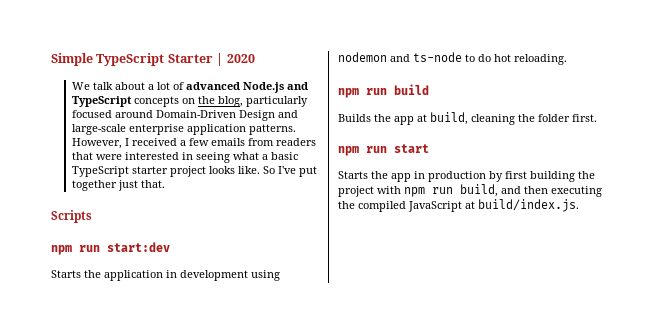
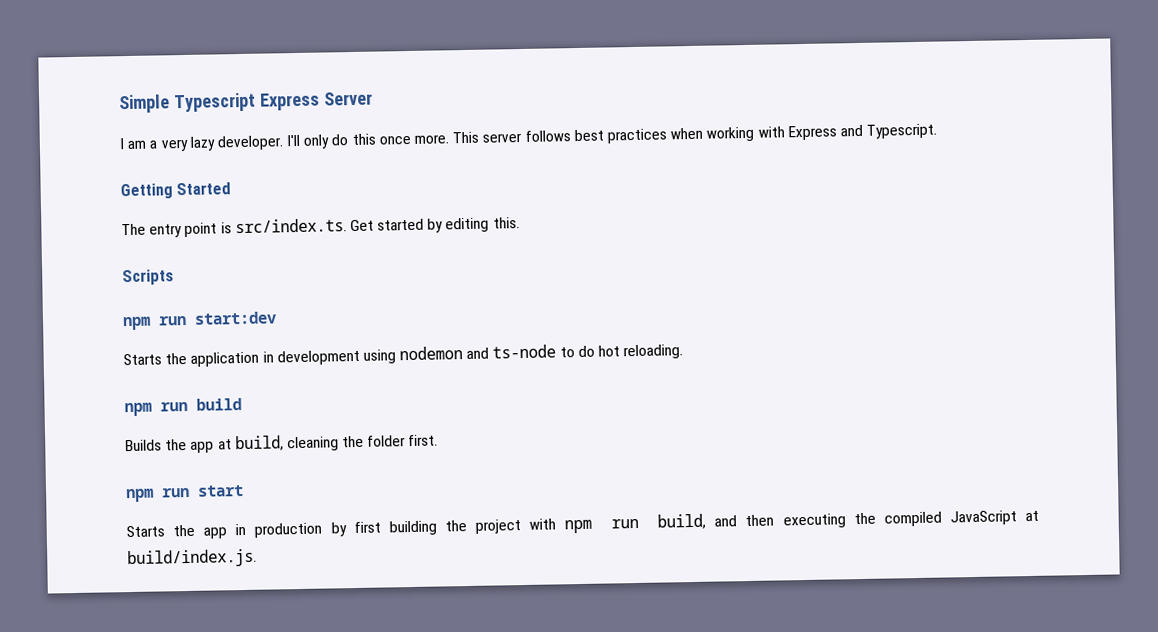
- Simple TypeScript Starter | 2020
- We talk about a lot of advanced Node.js and TypeScript concepts on the blog, particularly focused around Domain-Driven Design and large-scale enterprise application patterns. However, I received a few emails from readers that were interested in seeing what a basic TypeScript starter project looks like. So I've put together just that.
+ Simple Typescript Express Server
+ I am a very lazy developer. I'll only do this once more. This server follows best practices when working with Express and Typescript.
+ Getting Started
+ The entry point is src/index.ts. Get started by editing this.

